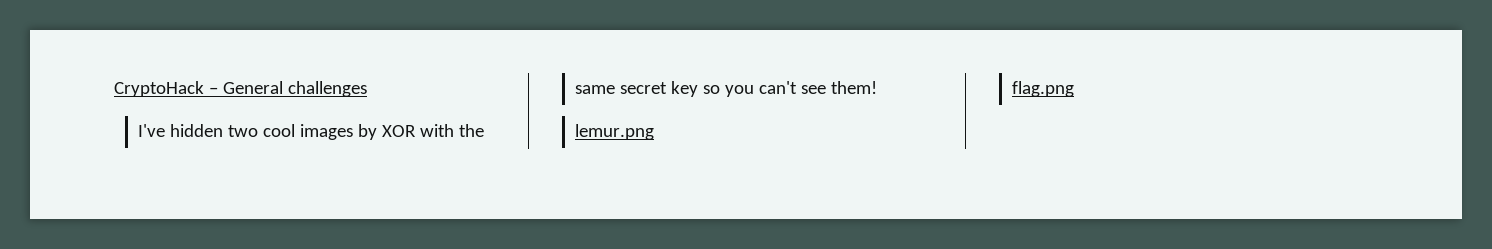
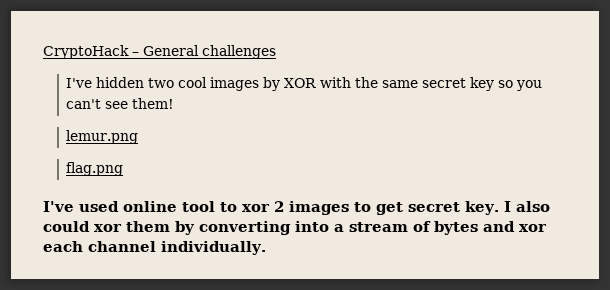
+ I've used online tool to xor 2 images to get secret key. I also could xor them by converting into a stream of bytes and xor each channel individually.

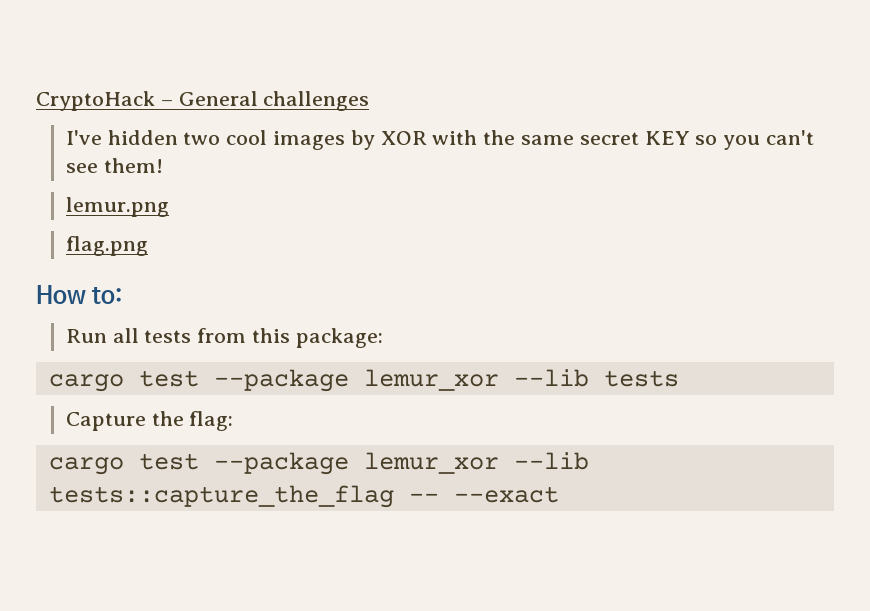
- I've hidden two cool images by XOR with the same secret key so you can't see them!
+ I've hidden two cool images by XOR with the same secret KEY so you can't see them!
- I've used online tool to xor 2 images to get secret key. I also could xor them by converting into a stream of bytes and xor each channel individually.
+ How to:
+ Run all tests from this package:
+ cargo test --package lemur_xor --lib tests
+ Capture the flag:
+ cargo test --package lemur_xor --lib tests::capture_the_flag -- --exact

